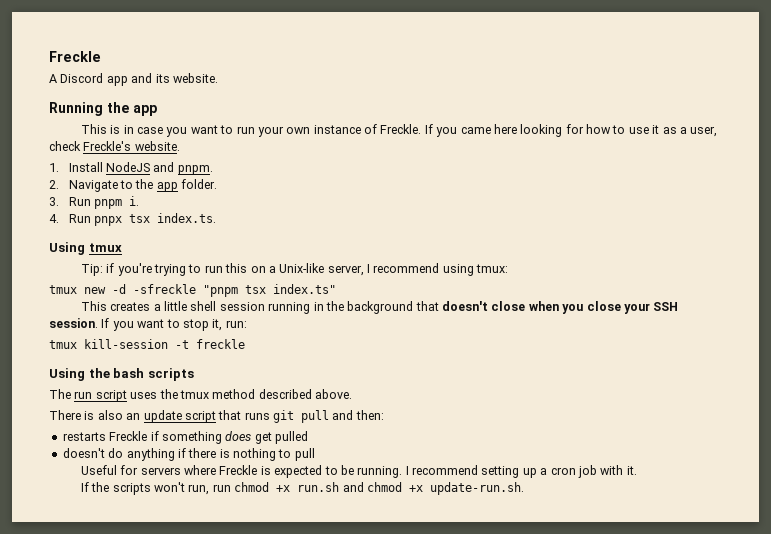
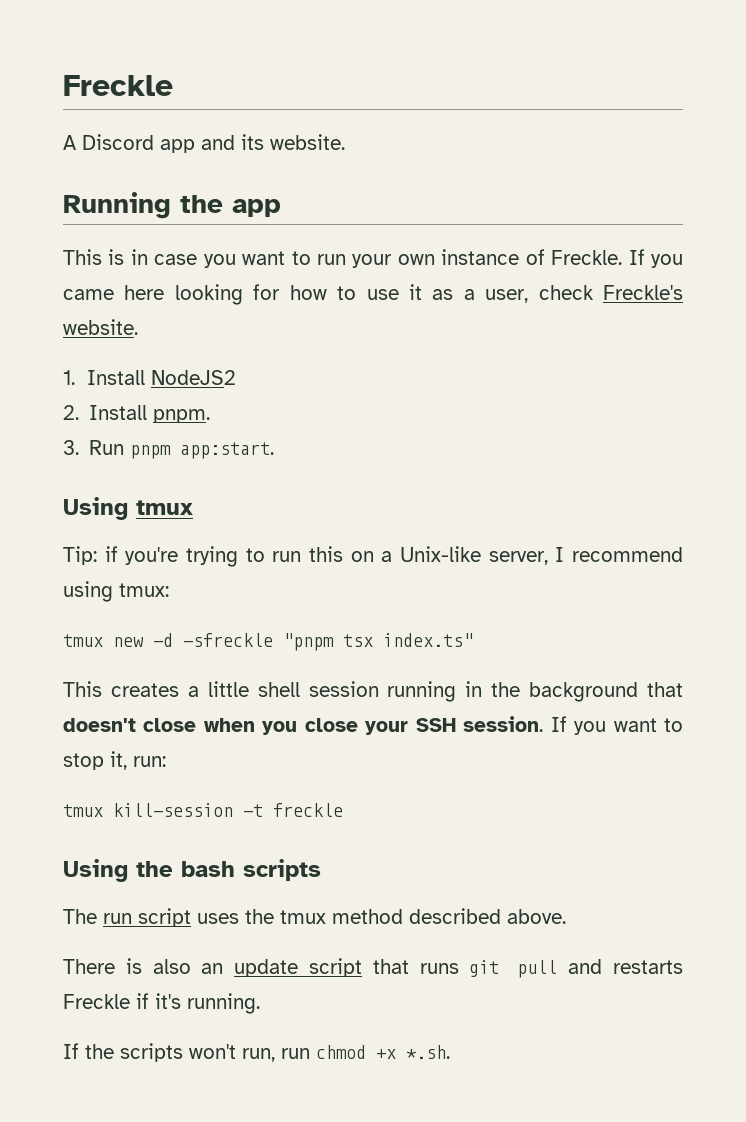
- 1. Install NodeJS and pnpm.
- 2. Navigate to the app folder.
- 3. Run pnpm i.
- 4. Run pnpx tsx index.ts.
+ 1. Install NodeJS2
+ 2. Install pnpm.
+ 3. Run pnpm app:start.
- There is also an update script that runs git pull and then:
- restarts Freckle if something does get pulled
- doesn't do anything if there is nothing to pull
- Useful for servers where Freckle is expected to be running. I recommend setting up a cron job with it.
+ There is also an update script that runs git pull and restarts Freckle if it's running.
- If the scripts won't run, run chmod +x run.sh and chmod +x update-run.sh.
+ If the scripts won't run, run chmod +x *.sh.

